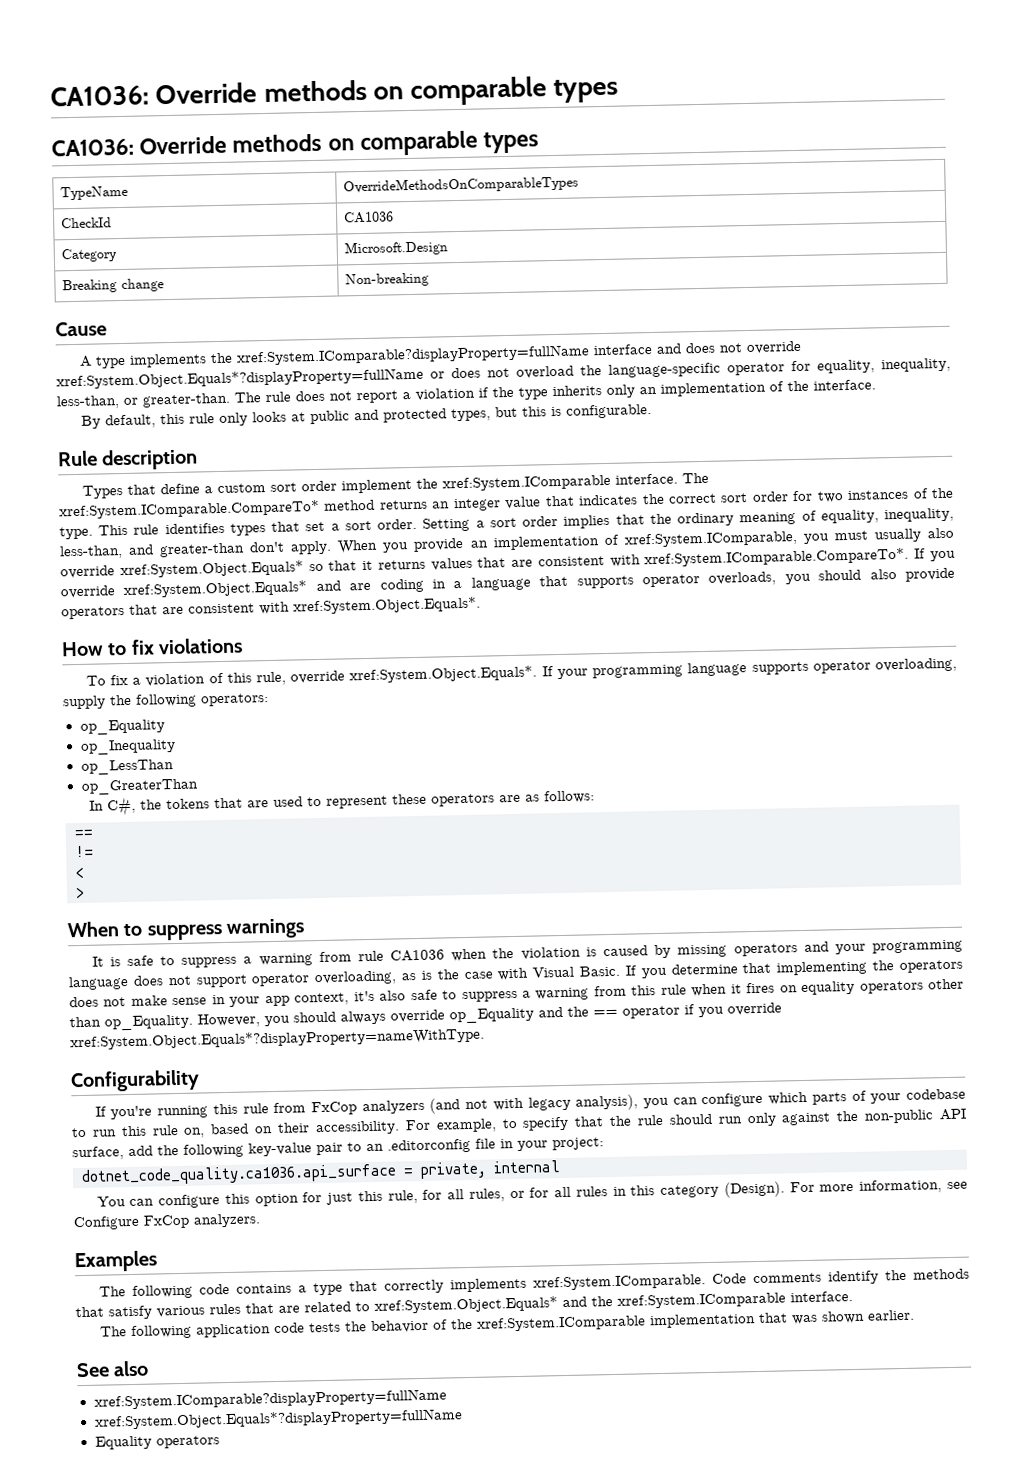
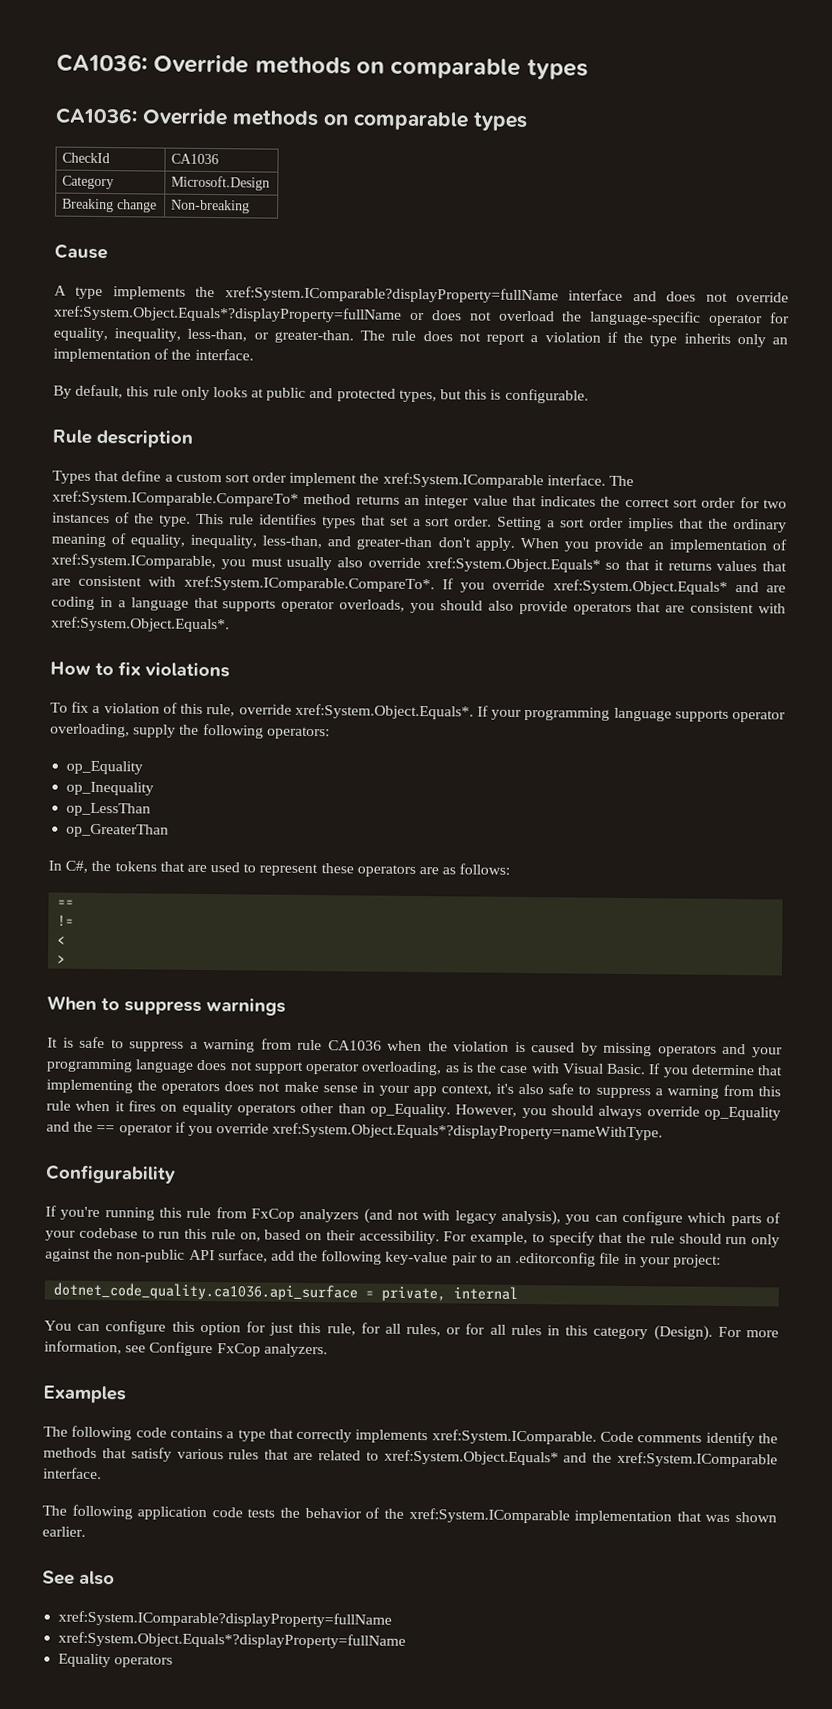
- TypeName | OverrideMethodsOnComparableTypes

